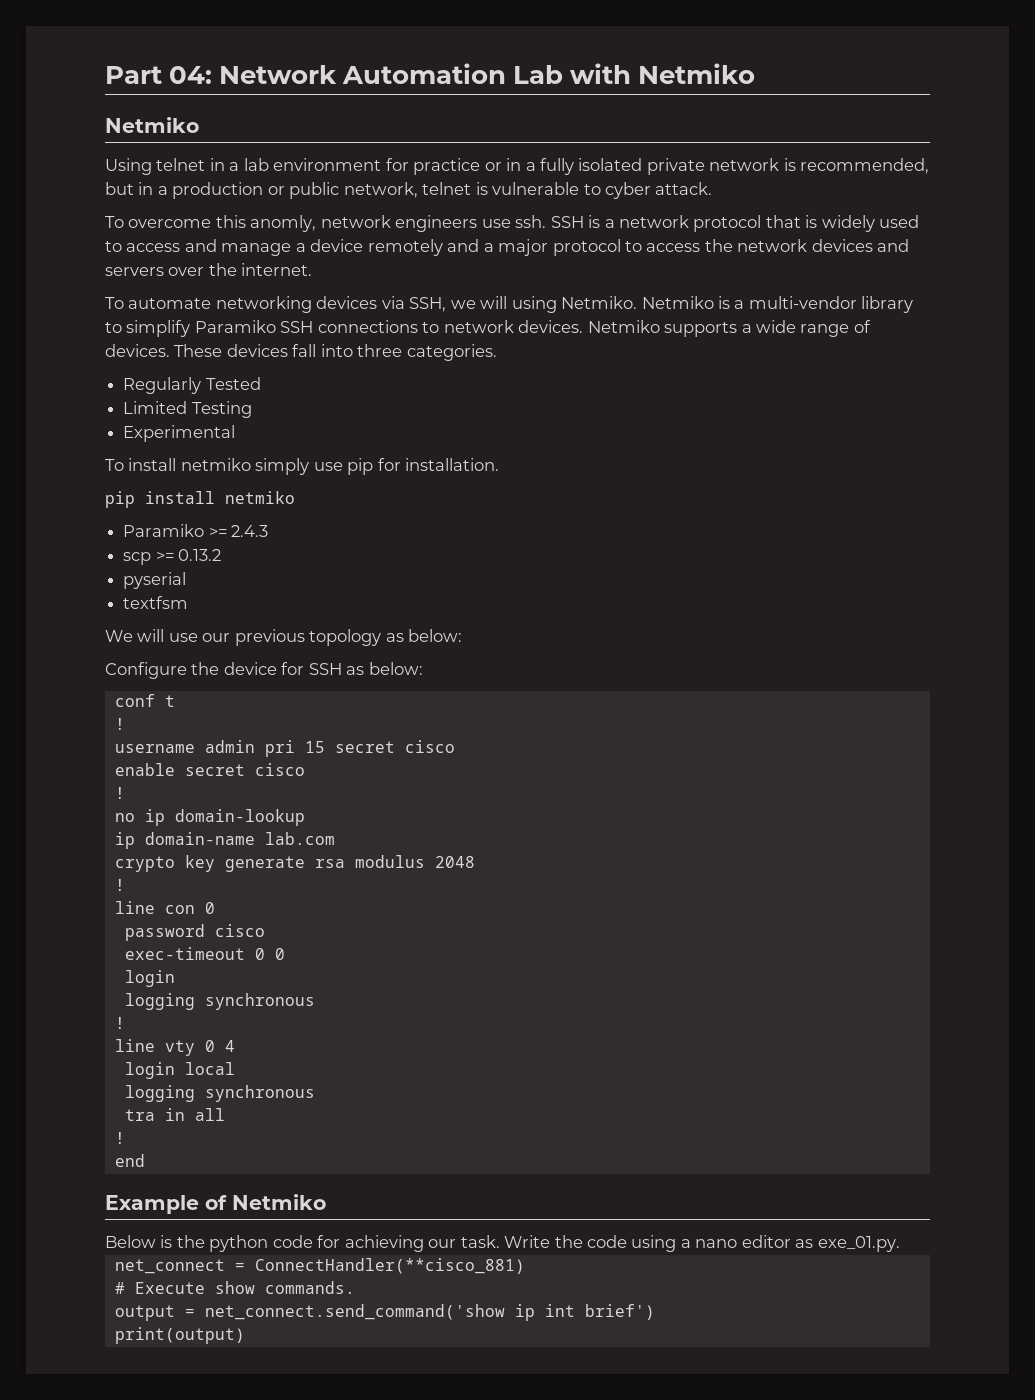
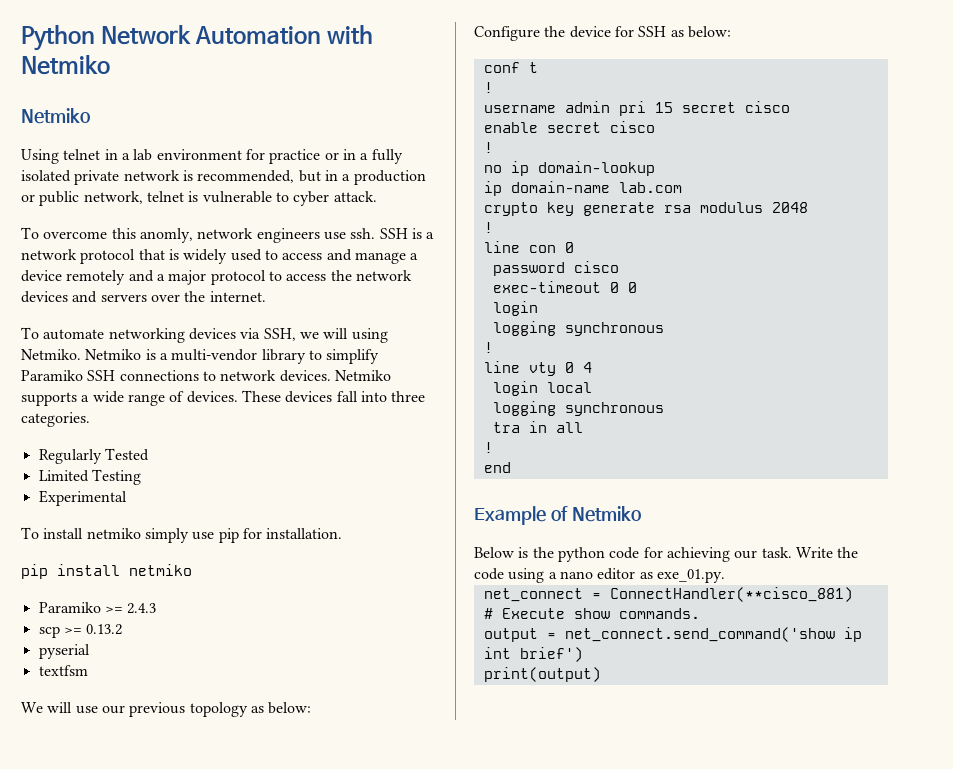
- Part 04: Network Automation Lab with Netmiko
+ Python Network Automation with Netmiko

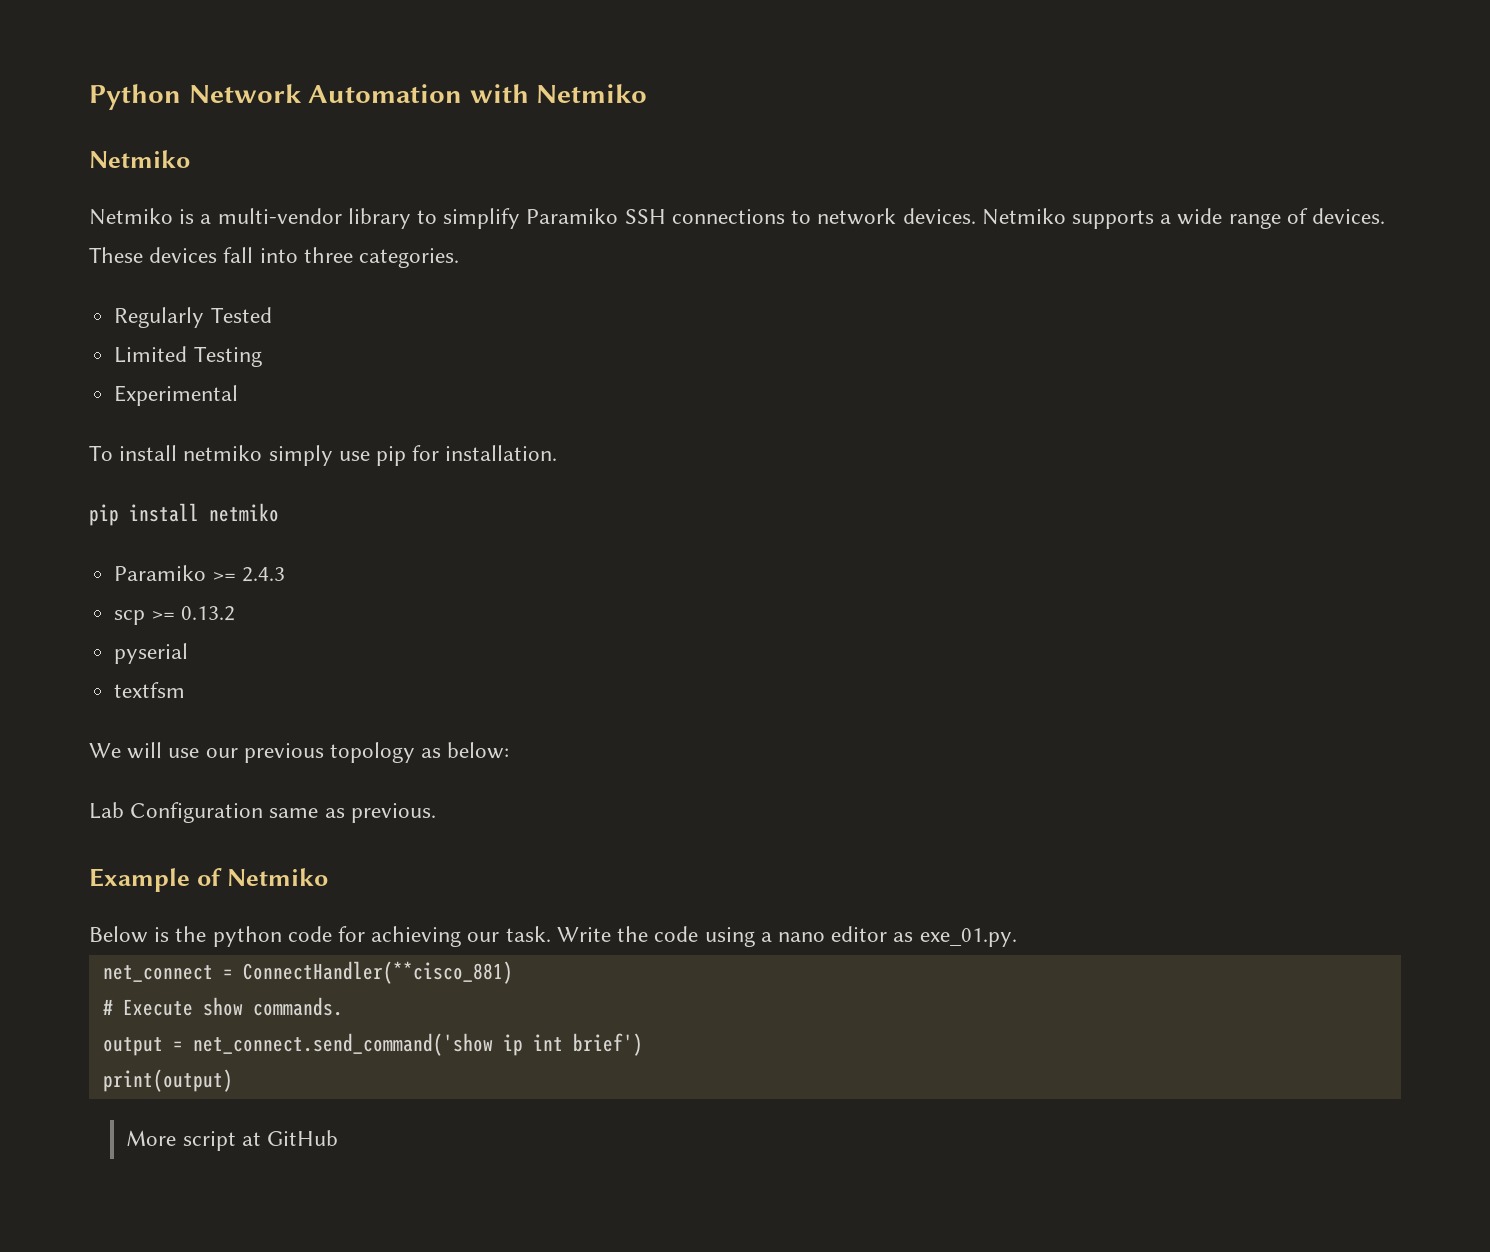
- Using telnet in a lab environment for practice or in a fully isolated private network is recommended, but in a production or public network, telnet is vulnerable to cyber attack.
- To overcome this anomly, network engineers use ssh. SSH is a network protocol that is widely used to access and manage a device remotely and a major protocol to access the network devices and servers over the internet.
- To automate networking devices via SSH, we will using Netmiko.
- Configure the device for SSH as below:
- conf t
- !
- username admin pri 15 secret cisco
- enable secret cisco
- !
- no ip domain-lookup
- ip domain-name lab.com
- crypto key generate rsa modulus 2048
- !
- line con 0
- password cisco
- exec-timeout 0 0
- login
- logging synchronous
- !
- line vty 0 4
- login local
- logging synchronous
- tra in all
- !
- end
+ Lab Configuration same as previous.
+ More script at GitHub

